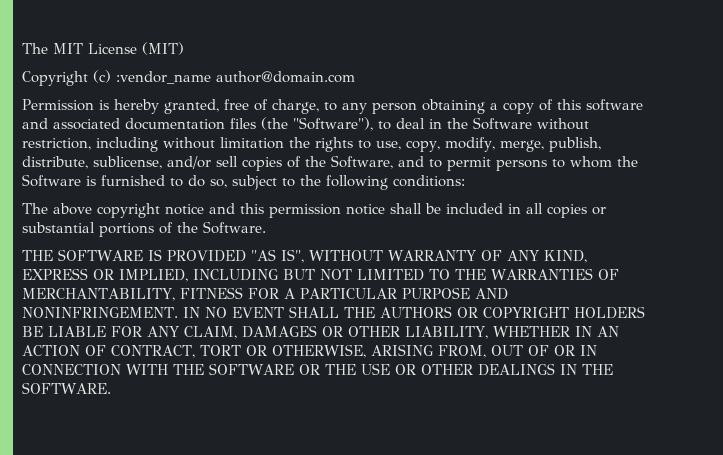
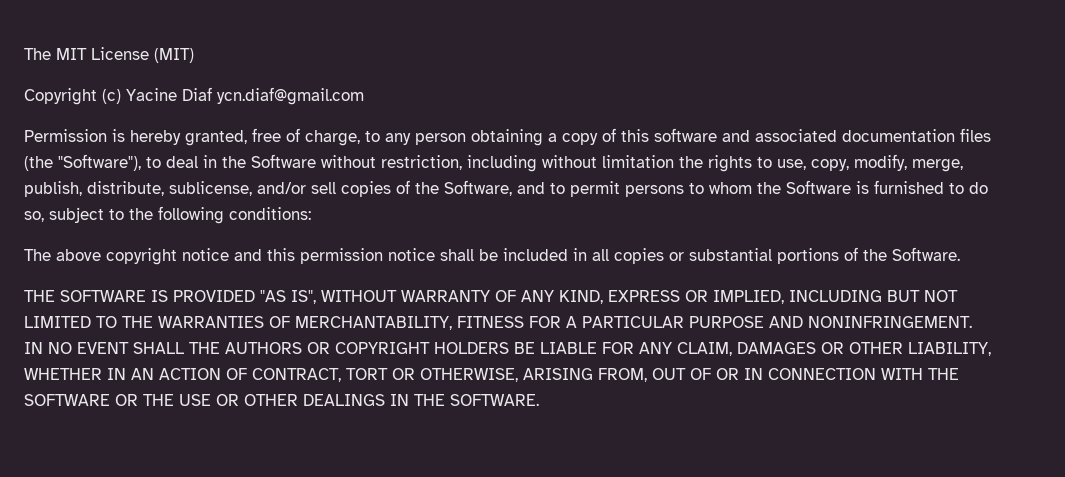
- Copyright (c) :vendor_name author@domain.com
+ Copyright (c) Yacine Diaf ycn.diaf@gmail.com

